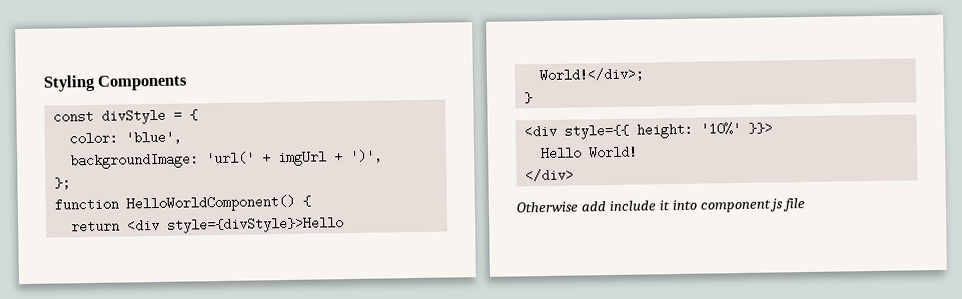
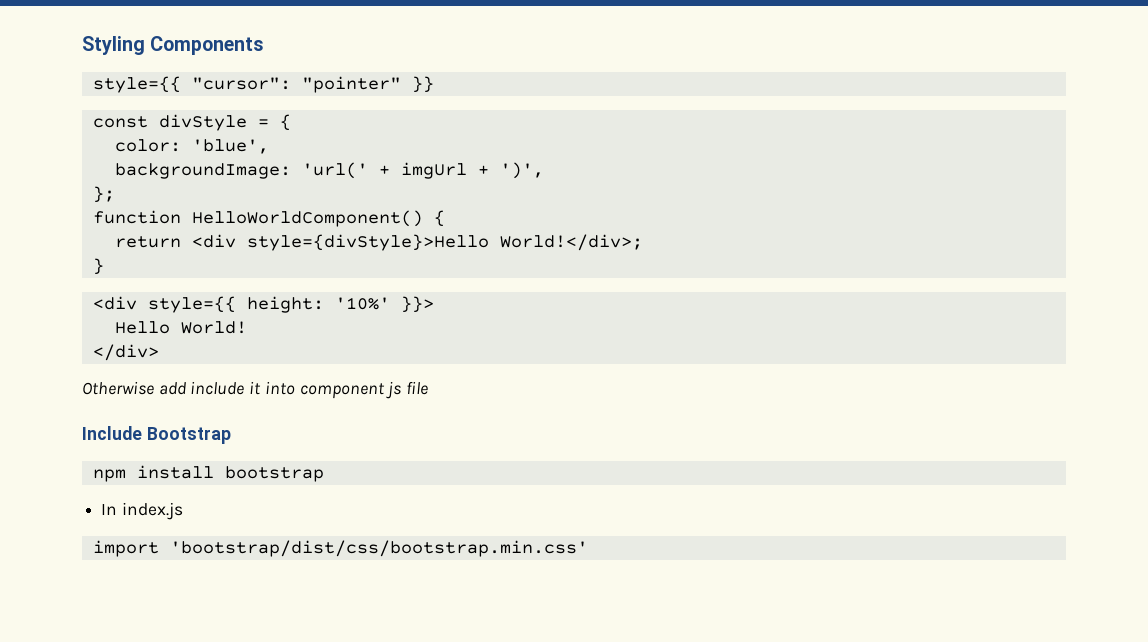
+ style={{ "cursor": "pointer" }}
+ Include Bootstrap
+ npm install bootstrap
+ In index.js
+ import 'bootstrap/dist/css/bootstrap.min.css'

